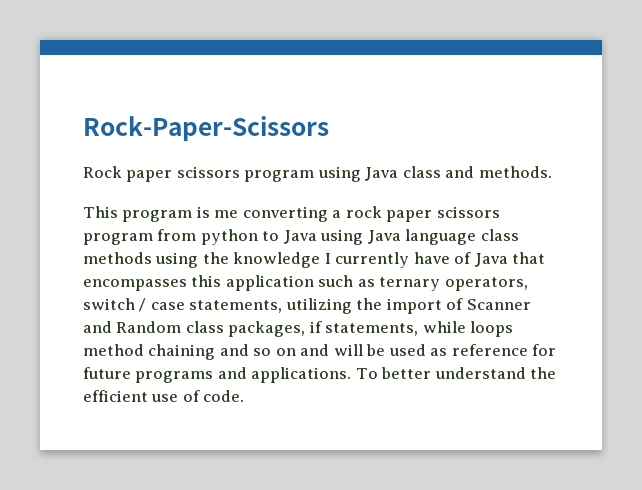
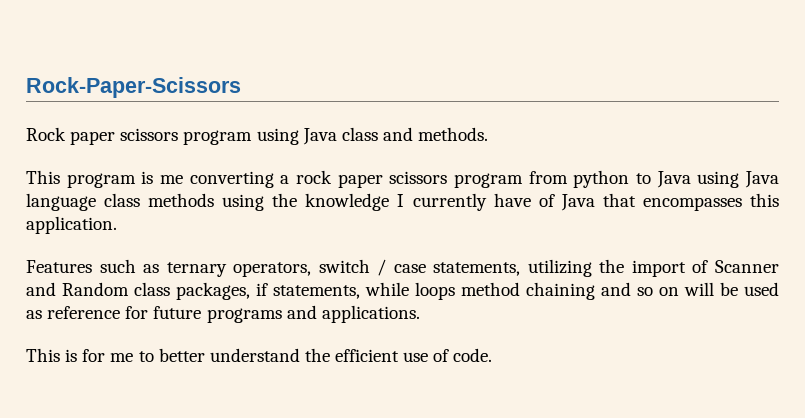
- This program is me converting a rock paper scissors program from python to Java using Java language class methods using the knowledge I currently have of Java that encompasses this application such as ternary operators, switch / case statements, utilizing the import of Scanner and Random class packages, if statements, while loops method chaining and so on and will be used as reference for future programs and applications. To better understand the efficient use of code.
+ This program is me converting a rock paper scissors program from python to Java using Java language class methods using the knowledge I currently have of Java that encompasses this application.
+ Features such as ternary operators, switch / case statements, utilizing the import of Scanner and Random class packages, if statements, while loops method chaining and so on will be used as reference for future programs and applications.
+ This is for me to better understand the efficient use of code.

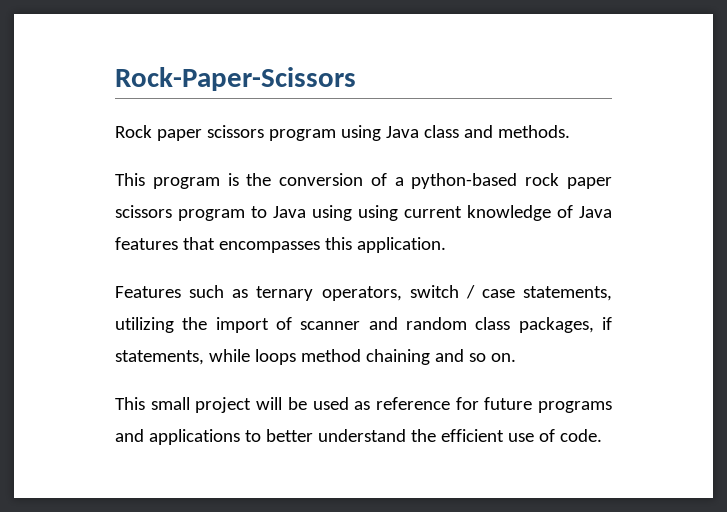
- This program is me converting a rock paper scissors program from python to Java using Java language class methods using the knowledge I currently have of Java that encompasses this application.
+ This program is the conversion of a python-based rock paper scissors program to Java using using current knowledge of Java features that encompasses this application.
- Features such as ternary operators, switch / case statements, utilizing the import of Scanner and Random class packages, if statements, while loops method chaining and so on will be used as reference for future programs and applications.
- This is for me to better understand the efficient use of code.
+ Features such as ternary operators, switch / case statements, utilizing the import of scanner and random class packages, if statements, while loops method chaining and so on.
+ This small project will be used as reference for future programs and applications to better understand the efficient use of code.

